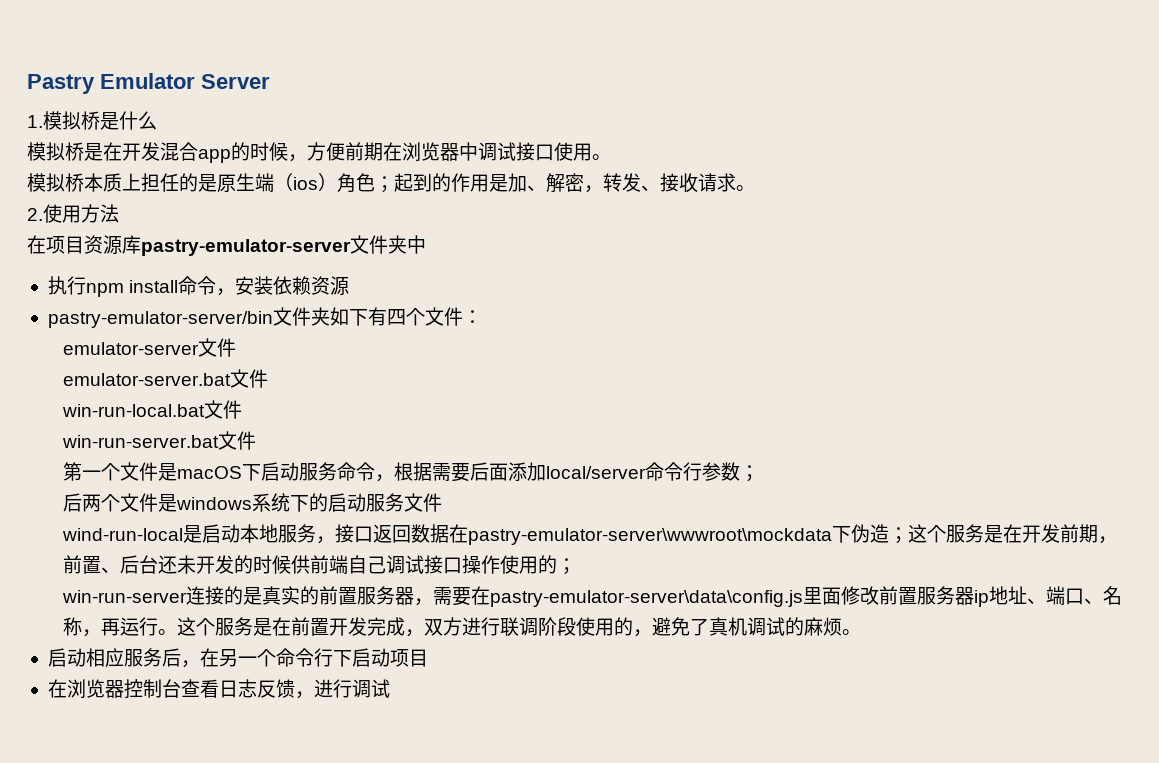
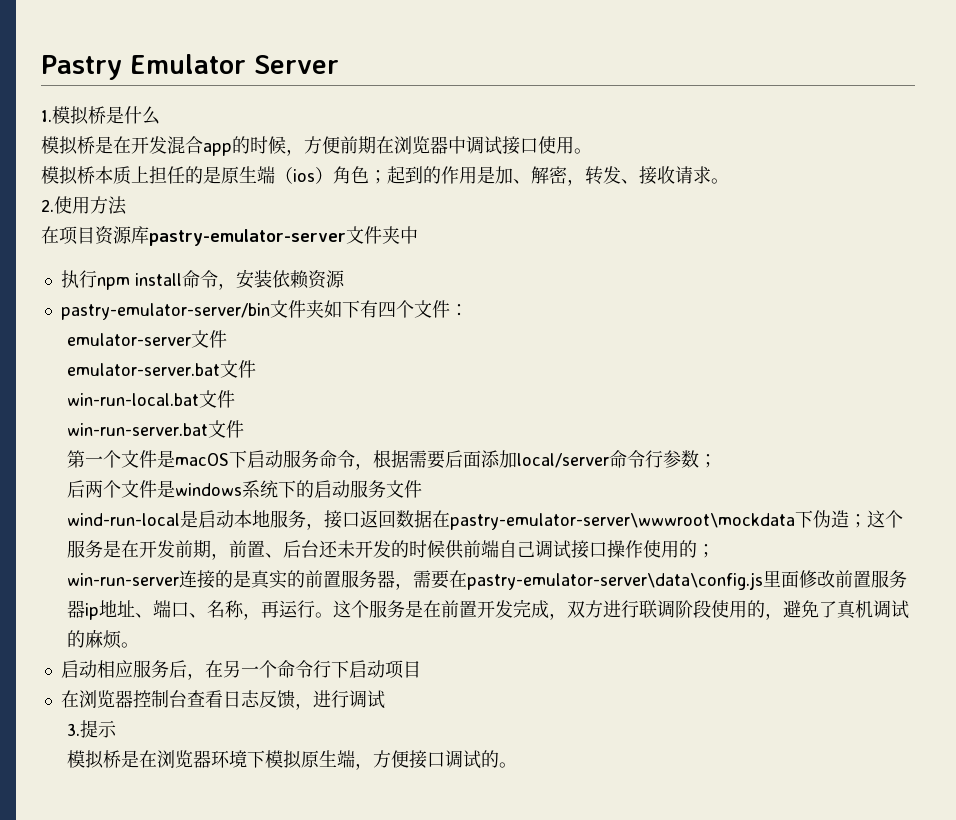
+ 3.提示
+ 模拟桥是在浏览器环境下模拟原生端，方便接口调试的。

